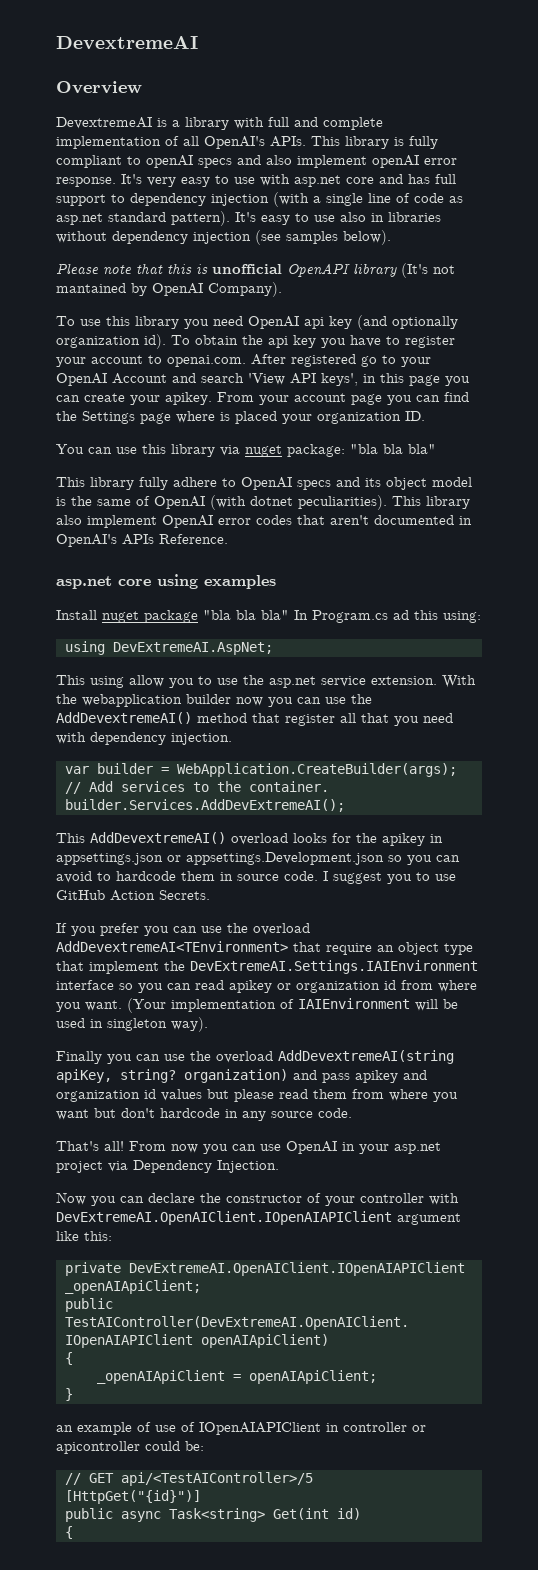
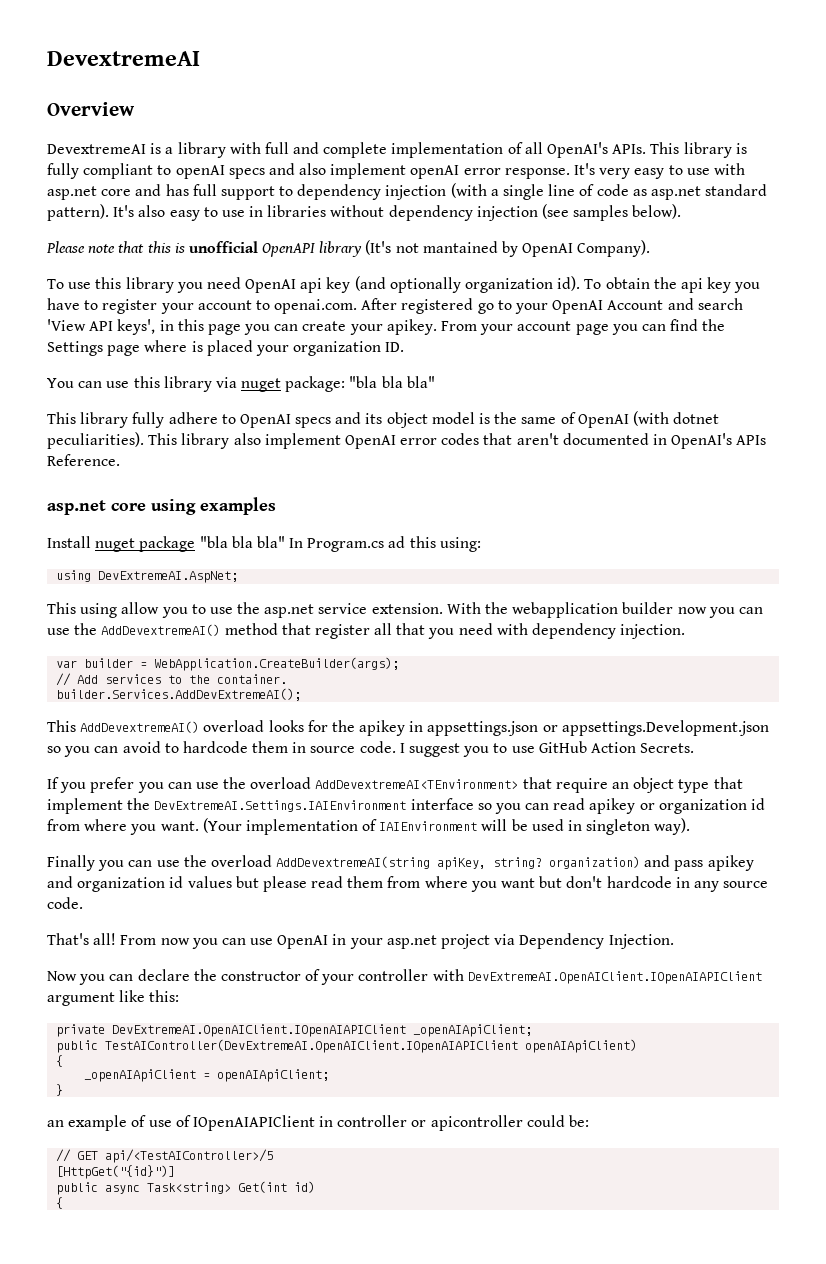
- It's easy to use also in libraries without dependency injection (see samples below).
+ It's also easy to use in libraries without dependency injection (see samples below).

